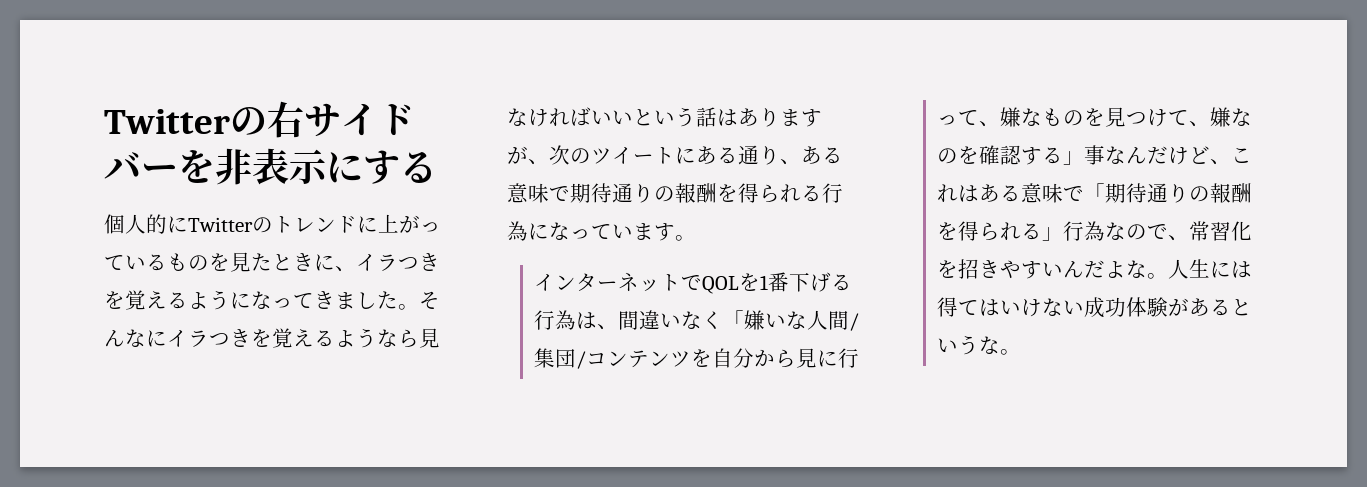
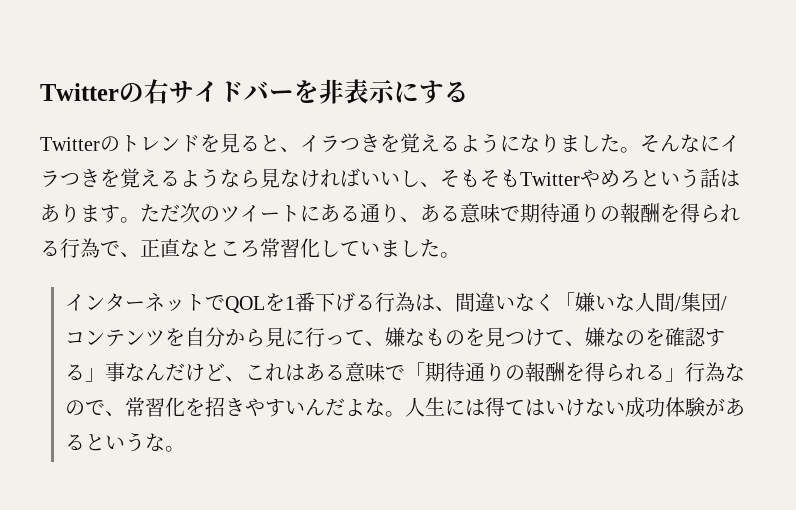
- 個人的にTwitterのトレンドに上がっているものを見たときに、イラつきを覚えるようになってきました。
+ Twitterのトレンドを見ると、イラつきを覚えるようになりました。
- そんなにイラつきを覚えるようなら見なければいいという話はありますが、次のツイートにある通り、ある意味で期待通りの報酬を得られる行為になっています。
+ そんなにイラつきを覚えるようなら見なければいいし、そもそもTwitterやめろという話はあります。ただ次のツイートにある通り、ある意味で期待通りの報酬を得られる行為で、正直なところ常習化していました。

